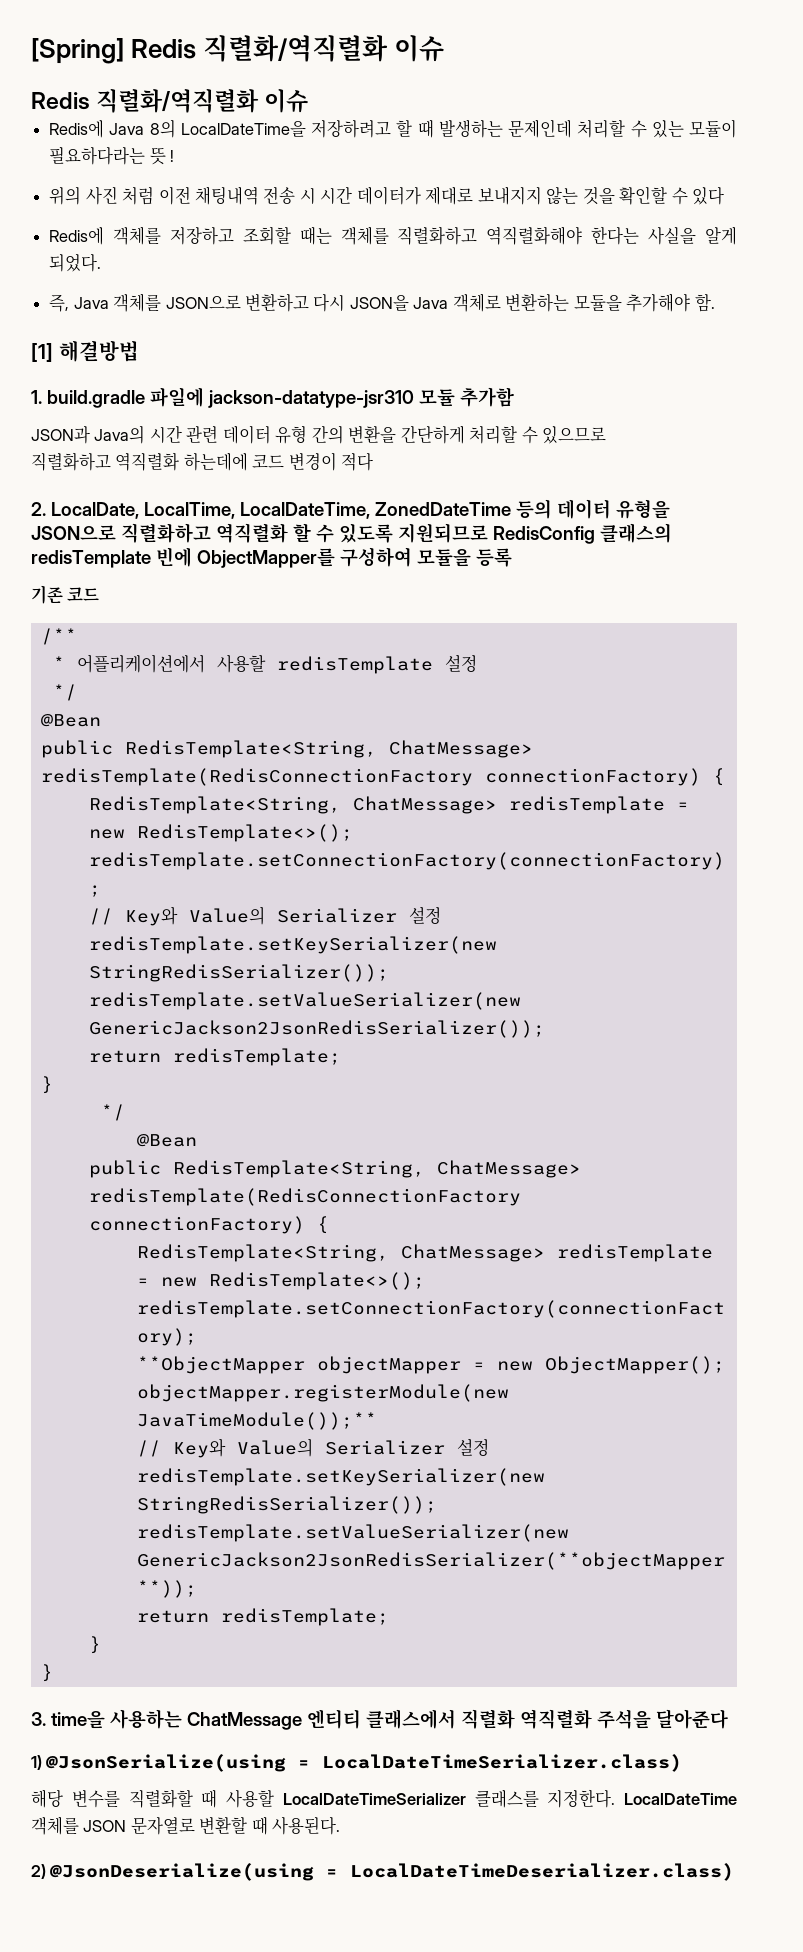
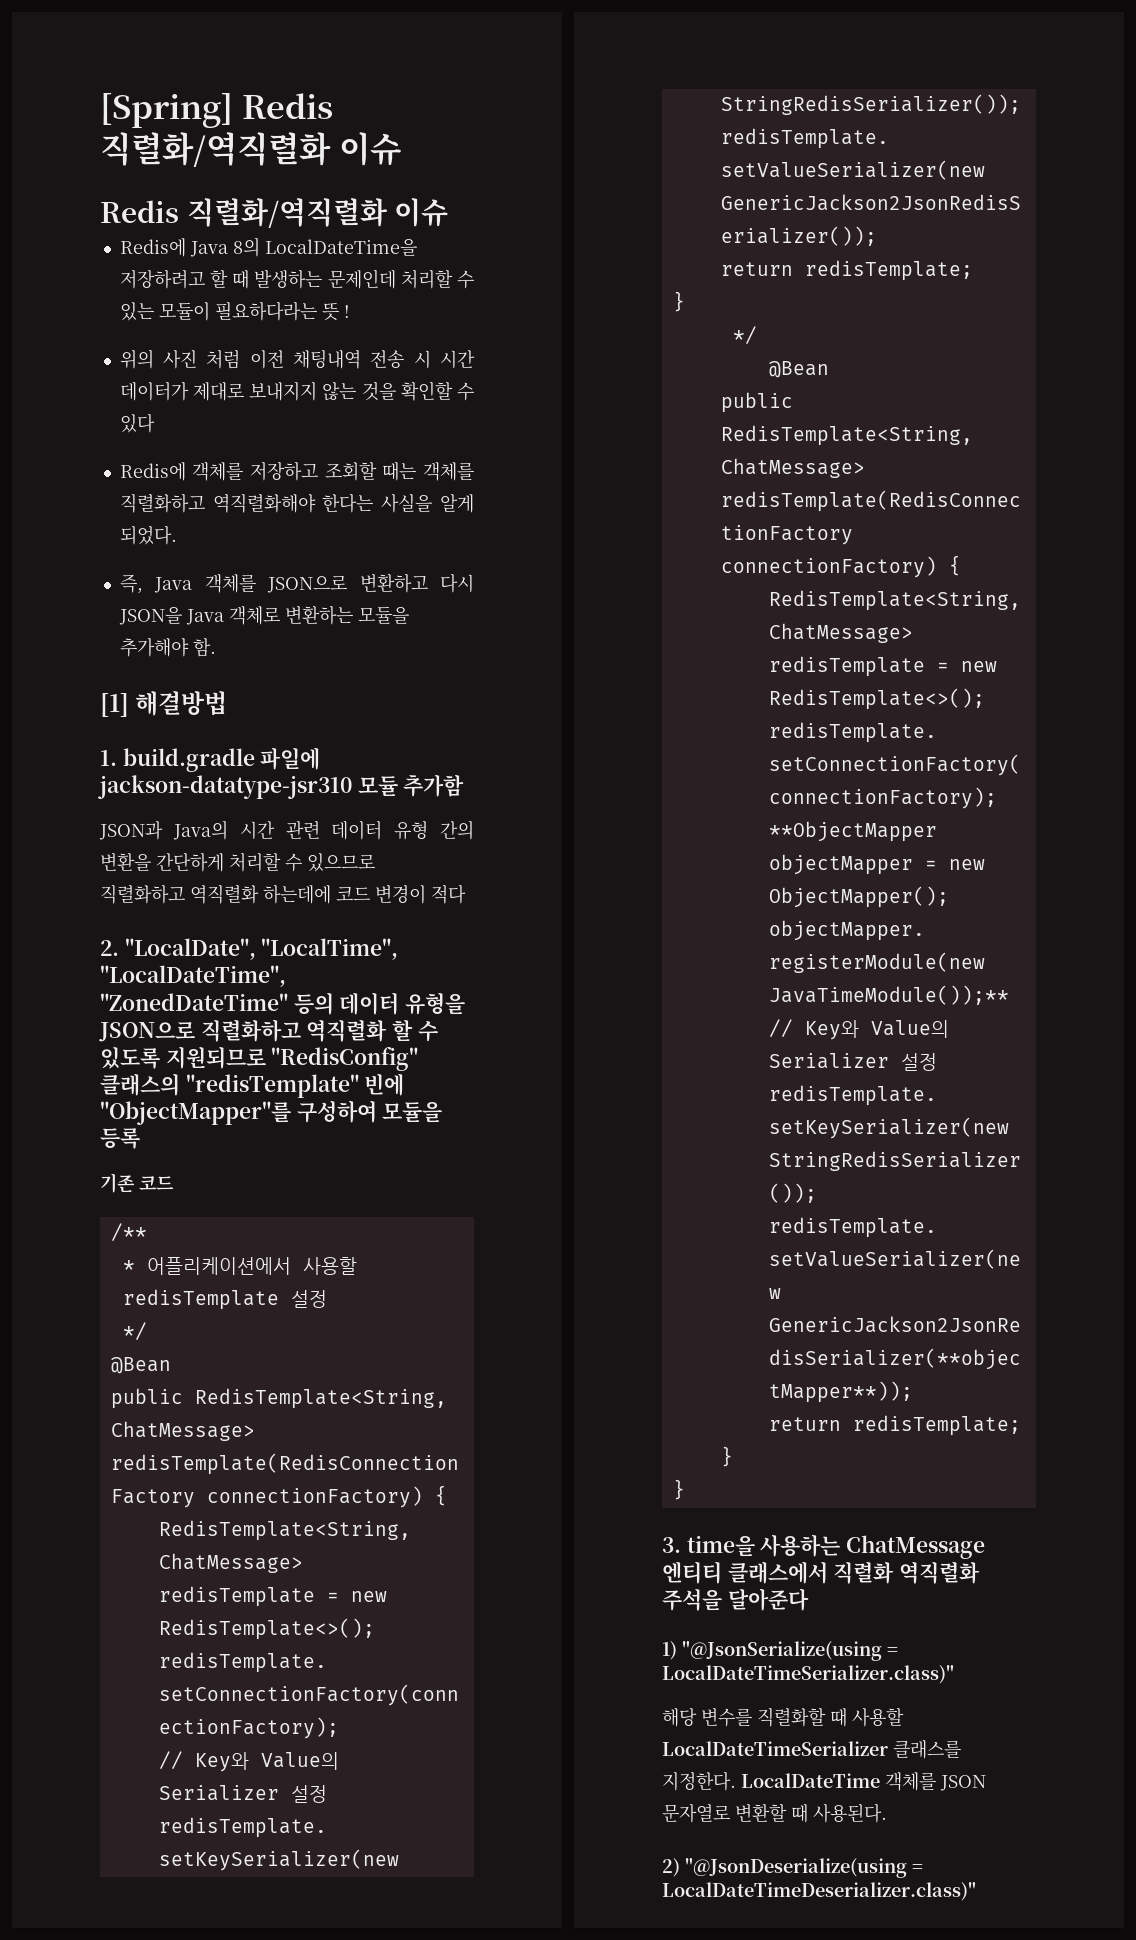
- 2. LocalDate, LocalTime, LocalDateTime, ZonedDateTime 등의 데이터 유형을 JSON으로 직렬화하고 역직렬화 할 수 있도록 지원되므로 RedisConfig 클래스의 redisTemplate 빈에 ObjectMapper를 구성하여 모듈을 등록
+ 2. "LocalDate", "LocalTime", "LocalDateTime", "ZonedDateTime" 등의 데이터 유형을 JSON으로 직렬화하고 역직렬화 할 수 있도록 지원되므로 "RedisConfig" 클래스의 "redisTemplate" 빈에 "ObjectMapper"를 구성하여 모듈을 등록
- 1) @JsonSerialize(using = LocalDateTimeSerializer.class)
+ 1) "@JsonSerialize(using = LocalDateTimeSerializer.class)"
- 2) @JsonDeserialize(using = LocalDateTimeDeserializer.class)
+ 2) "@JsonDeserialize(using = LocalDateTimeDeserializer.class)"

